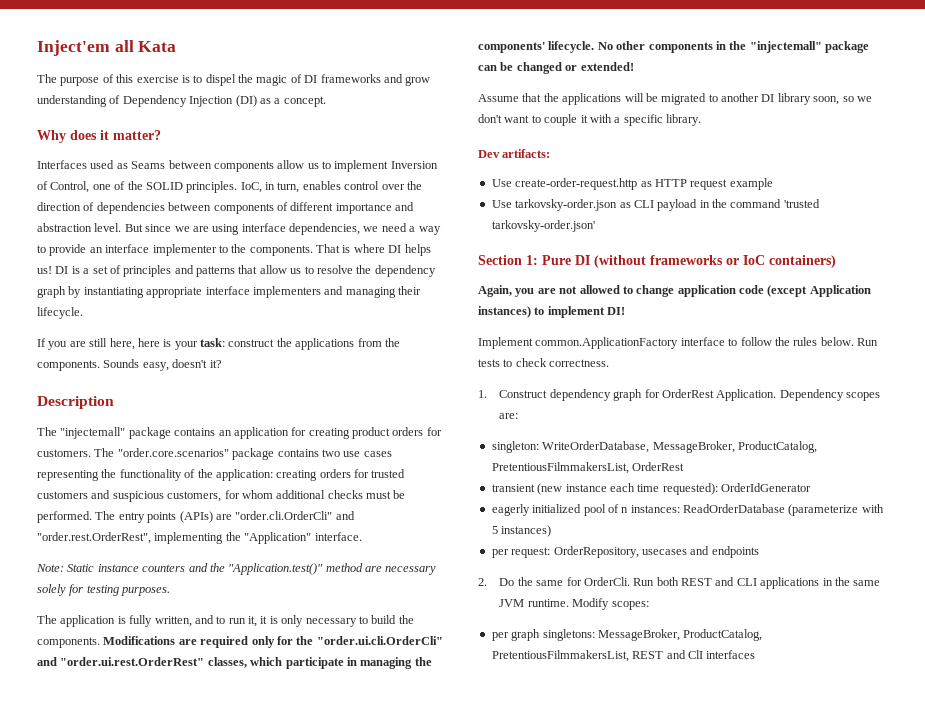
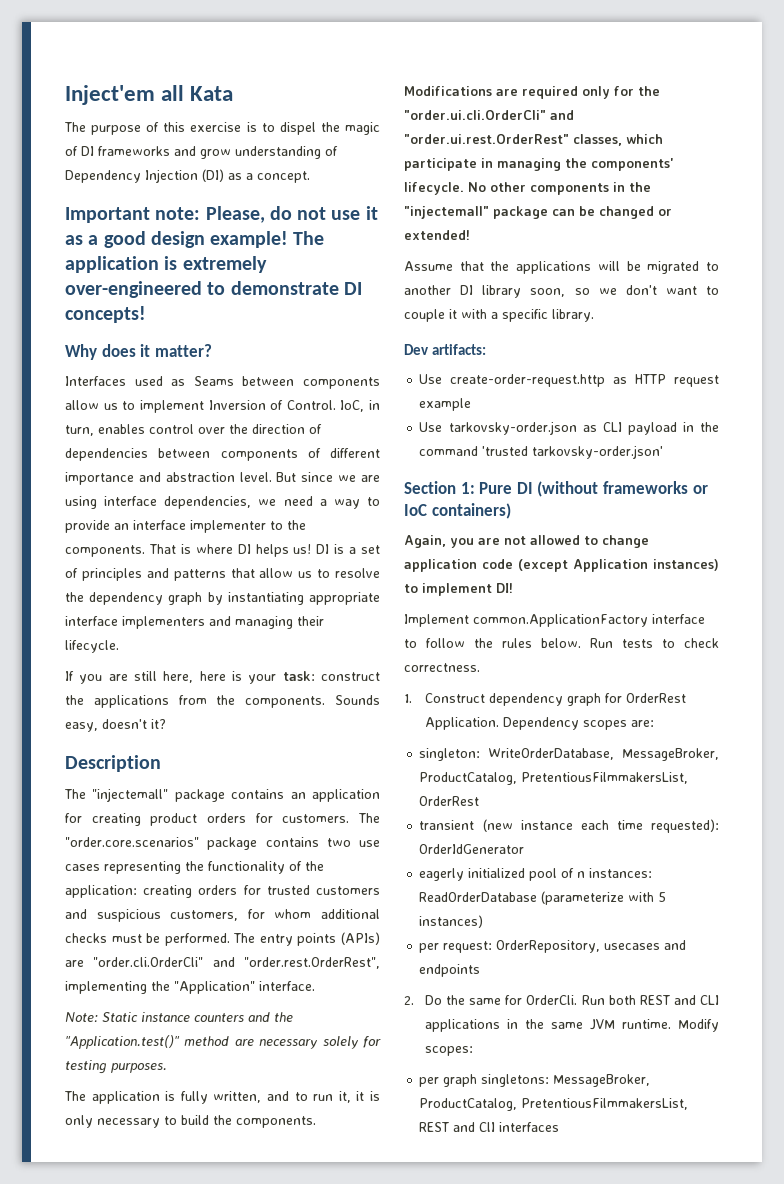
+ Important note: Please, do not use it as a good design example! The application is extremely over-engineered to demonstrate DI concepts!
- Interfaces used as Seams between components allow us to implement Inversion of Control, one of the SOLID principles.
+ Interfaces used as Seams between components allow us to implement Inversion of Control.

